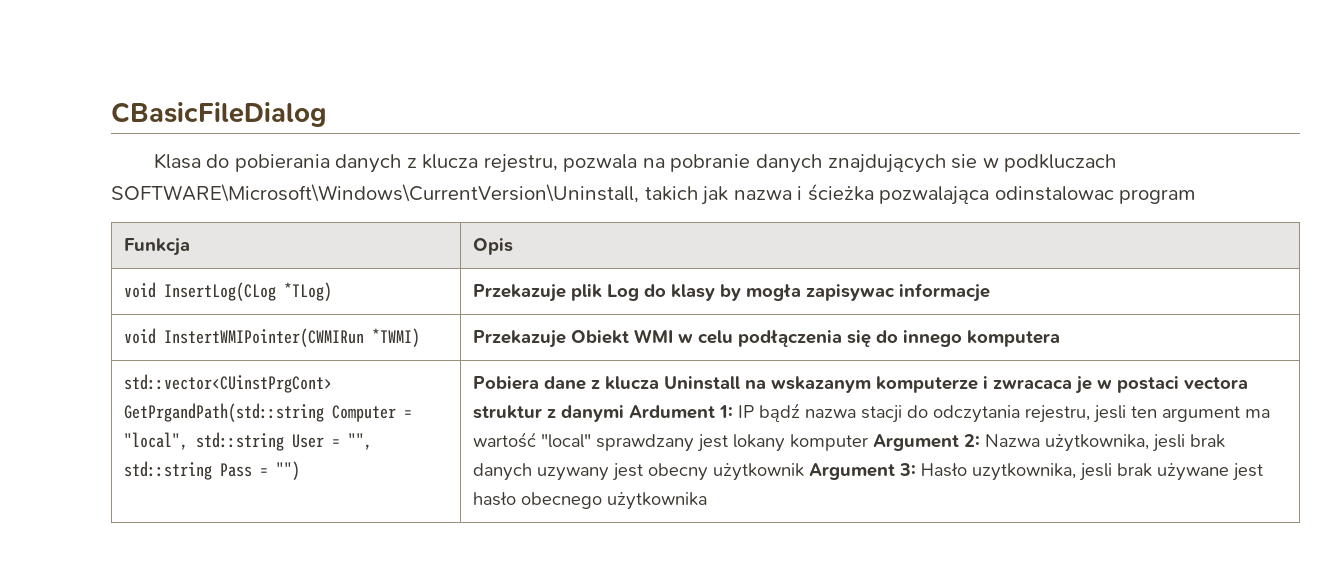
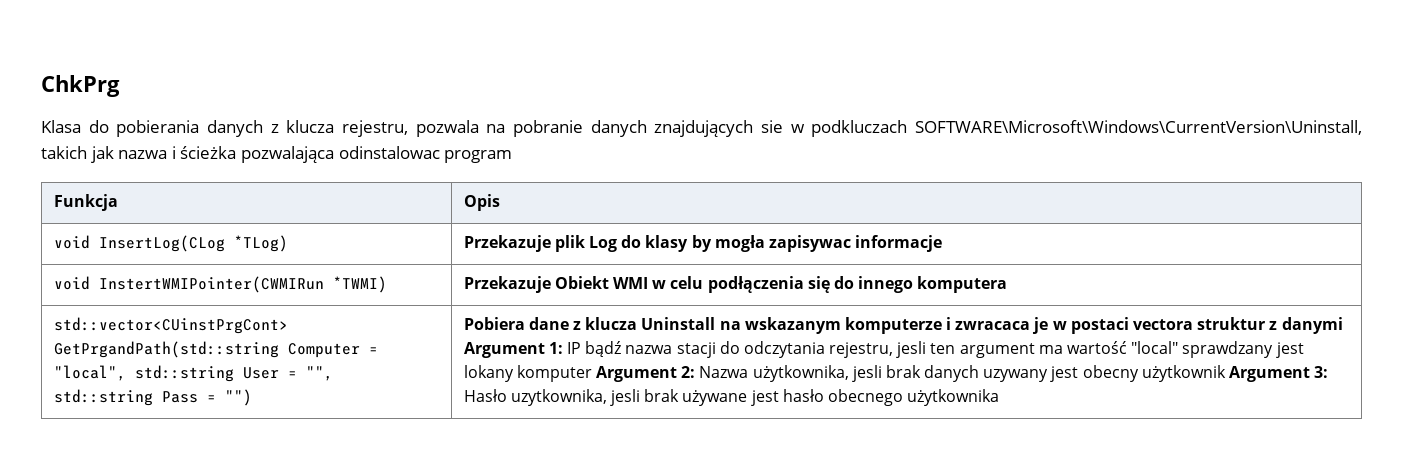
- CBasicFileDialog
+ ChkPrg
- Pobiera dane z klucza Uninstall na wskazanym komputerze i zwracaca je w postaci vectora struktur z danymi Ardument 1: IP bądź nazwa stacji do odczytania rejestru, jesli ten argument ma wartość "local" sprawdzany jest lokany komputer Argument 2: Nazwa użytkownika, jesli brak danych uzywany jest obecny użytkownik Argument 3: Hasło uzytkownika, jesli brak używane jest hasło obecnego użytkownika
+ Pobiera dane z klucza Uninstall na wskazanym komputerze i zwracaca je w postaci vectora struktur z danymi Argument 1: IP bądź nazwa stacji do odczytania rejestru, jesli ten argument ma wartość "local" sprawdzany jest lokany komputer Argument 2: Nazwa użytkownika, jesli brak danych uzywany jest obecny użytkownik Argument 3: Hasło uzytkownika, jesli brak używane jest hasło obecnego użytkownika

